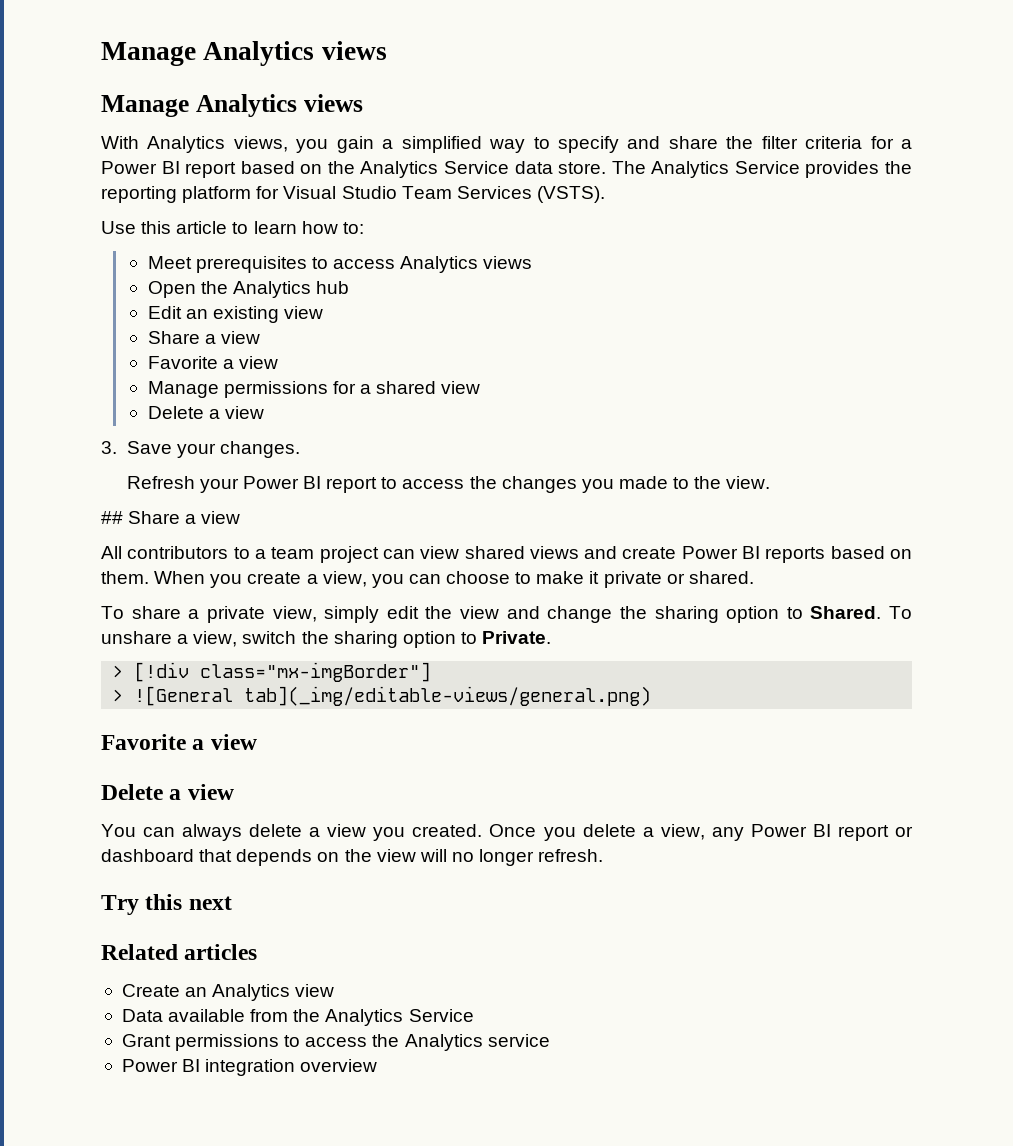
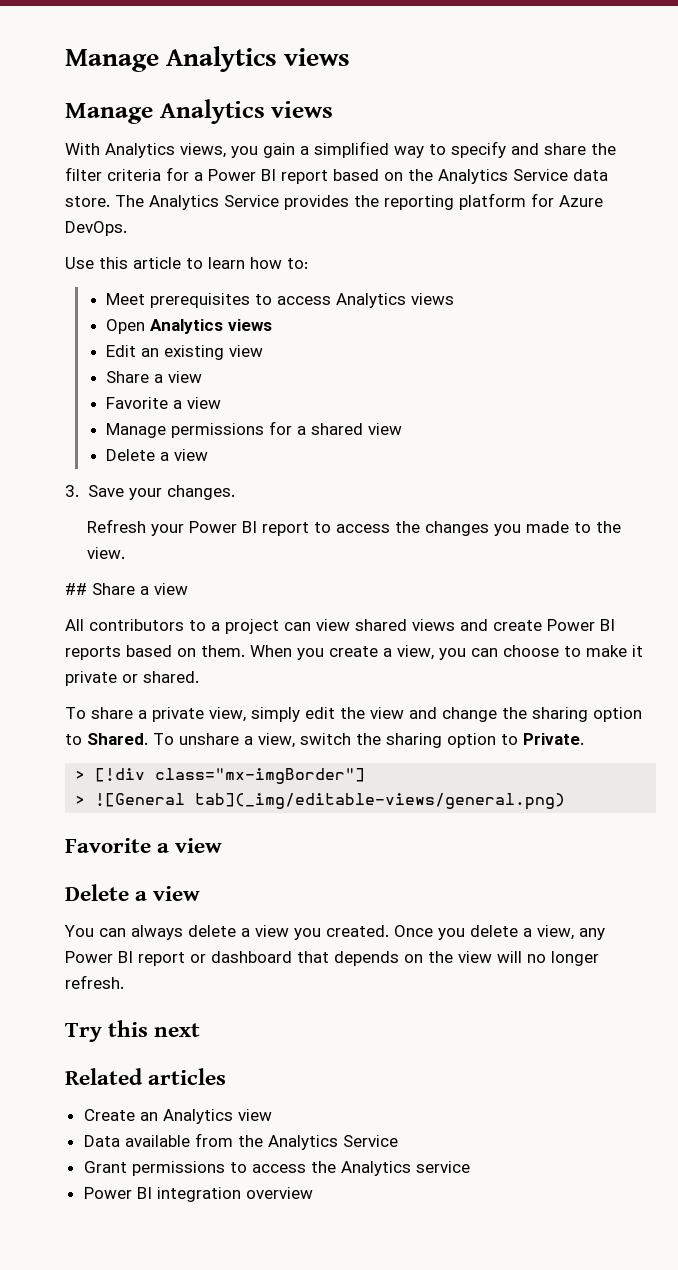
- The Analytics Service provides the reporting platform for Visual Studio Team Services (VSTS).
+ The Analytics Service provides the reporting platform for Azure DevOps.
- Open the Analytics hub
+ Open Analytics views
- All contributors to a team project can view shared views and create Power BI reports based on them.
+ All contributors to a project can view shared views and create Power BI reports based on them.

